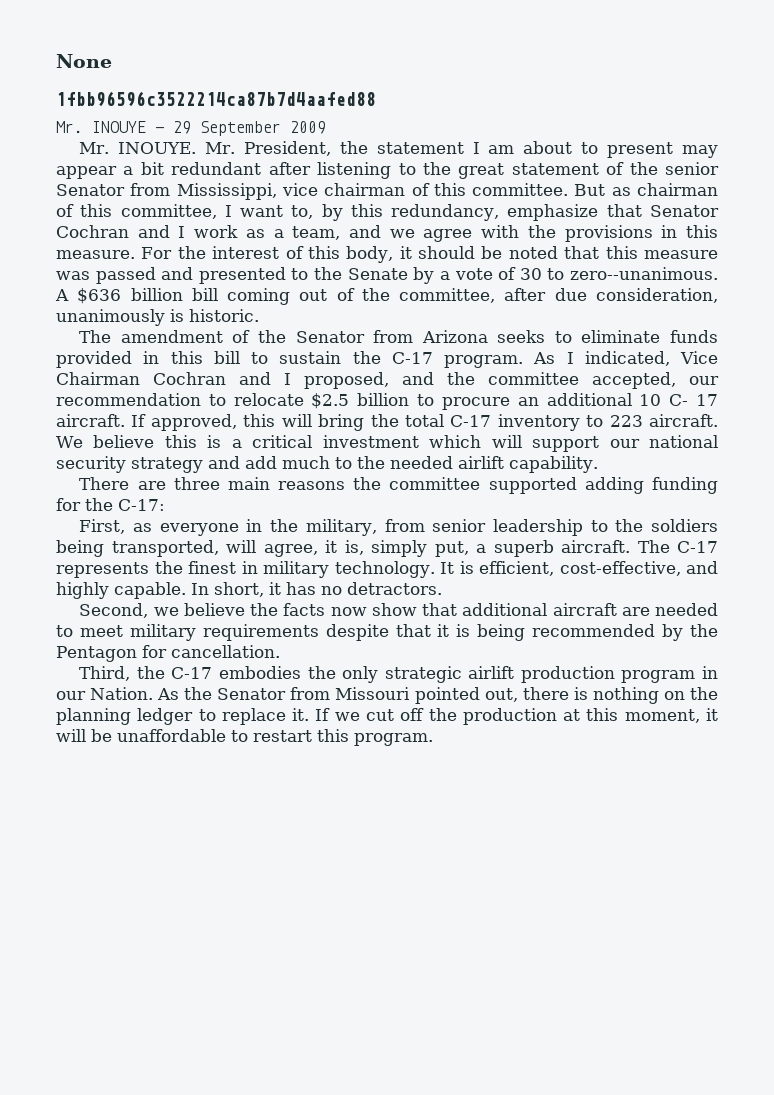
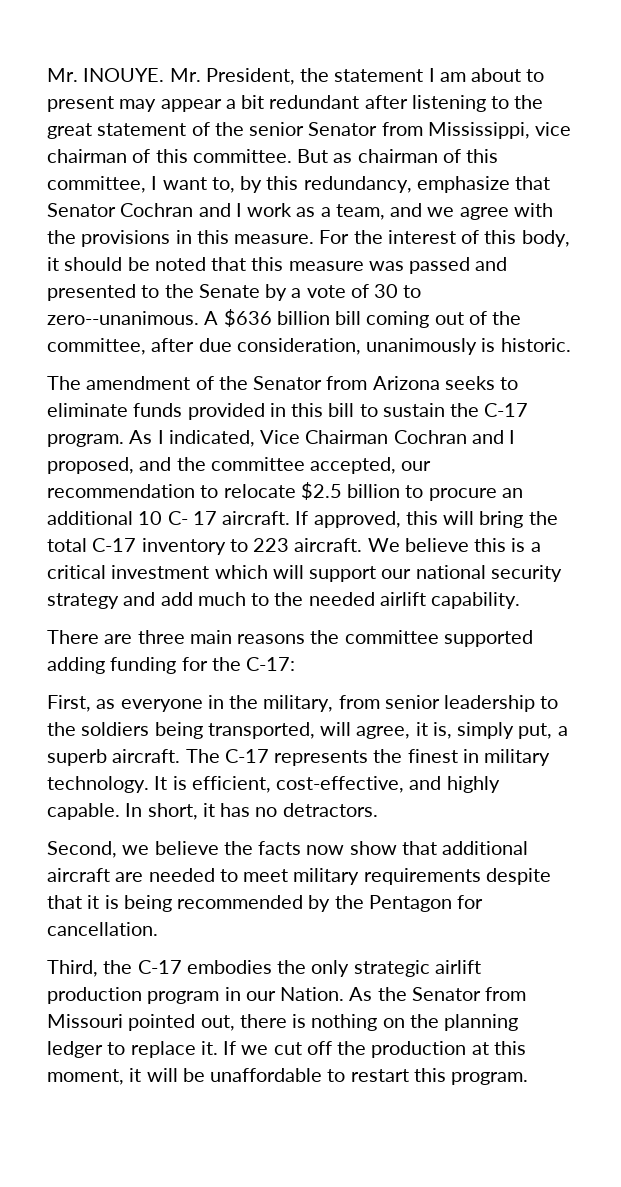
- None
- 1fbb96596c3522214ca87b7d4aafed88
- Mr. INOUYE — 29 September 2009

